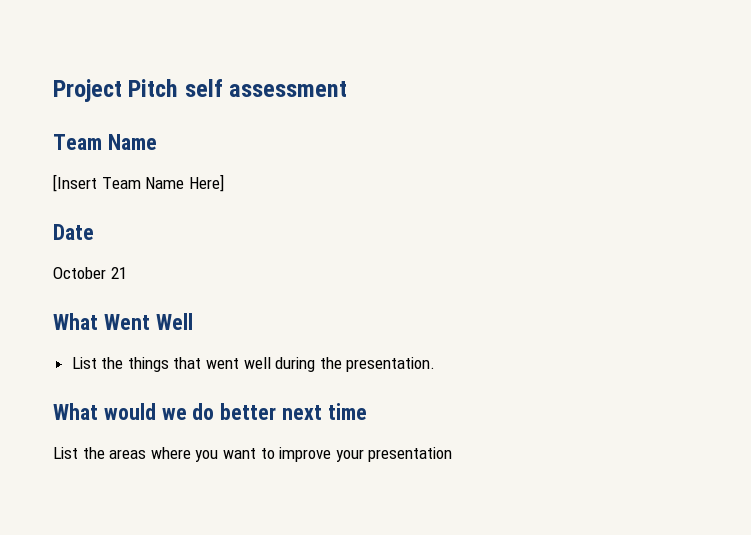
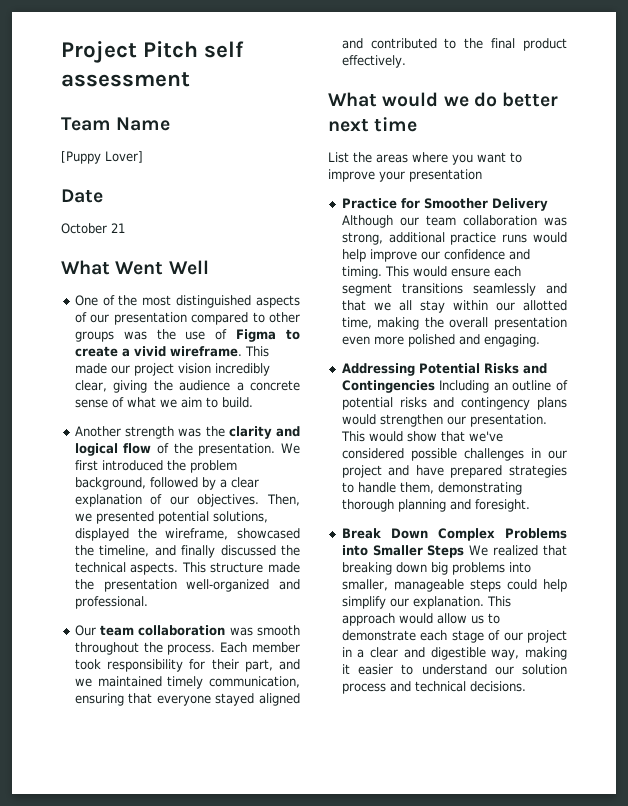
- [Insert Team Name Here]
+ [Puppy Lover]
- List the things that went well during the presentation.
+ One of the most distinguished aspects of our presentation compared to other groups was the use of Figma to create a vivid wireframe. This made our project vision incredibly clear, giving the audience a concrete sense of what we aim to build.
+ Another strength was the clarity and logical flow of the presentation. We first introduced the problem background, followed by a clear explanation of our objectives. Then, we presented potential solutions, displayed the wireframe, showcased the timeline, and finally discussed the technical aspects. This structure made the presentation well-organized and professional.
+ Our team collaboration was smooth throughout the process. Each member took responsibility for their part, and we maintained timely communication, ensuring that everyone stayed aligned and contributed to the final product effectively.
+ Practice for Smoother Delivery Although our team collaboration was strong, additional practice runs would help improve our confidence and timing. This would ensure each segment transitions seamlessly and that we all stay within our allotted time, making the overall presentation even more polished and engaging.
+ Addressing Potential Risks and Contingencies Including an outline of potential risks and contingency plans would strengthen our presentation. This would show that we've considered possible challenges in our project and have prepared strategies to handle them, demonstrating thorough planning and foresight.
+ Break Down Complex Problems into Smaller Steps We realized that breaking down big problems into smaller, manageable steps could help simplify our explanation. This approach would allow us to demonstrate each stage of our project in a clear and digestible way, making it easier to understand our solution process and technical decisions.

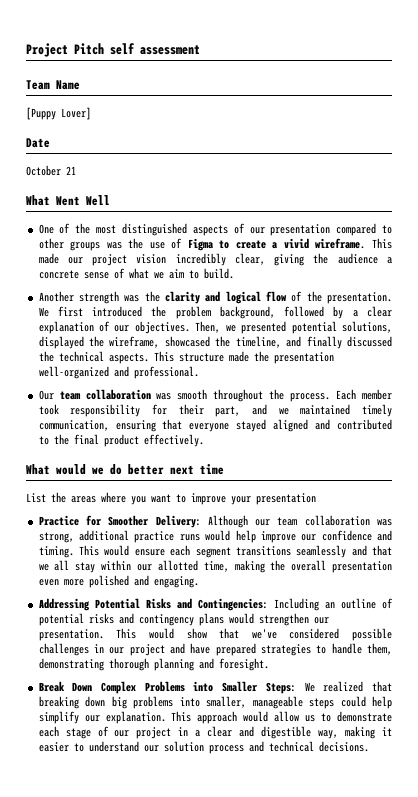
- Practice for Smoother Delivery Although our team collaboration was strong, additional practice runs would help improve our confidence and timing.
+ Practice for Smoother Delivery: Although our team collaboration was strong, additional practice runs would help improve our confidence and timing.
- Addressing Potential Risks and Contingencies Including an outline of potential risks and contingency plans would strengthen our presentation.
+ Addressing Potential Risks and Contingencies: Including an outline of potential risks and contingency plans would strengthen our presentation.
- Break Down Complex Problems into Smaller Steps We realized that breaking down big problems into smaller, manageable steps could help simplify our explanation.
+ Break Down Complex Problems into Smaller Steps: We realized that breaking down big problems into smaller, manageable steps could help simplify our explanation.

